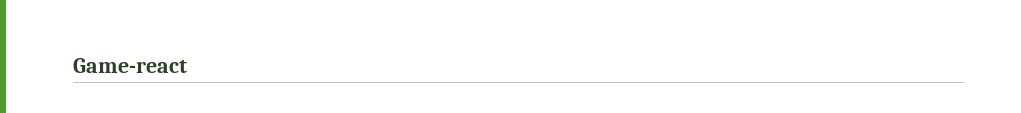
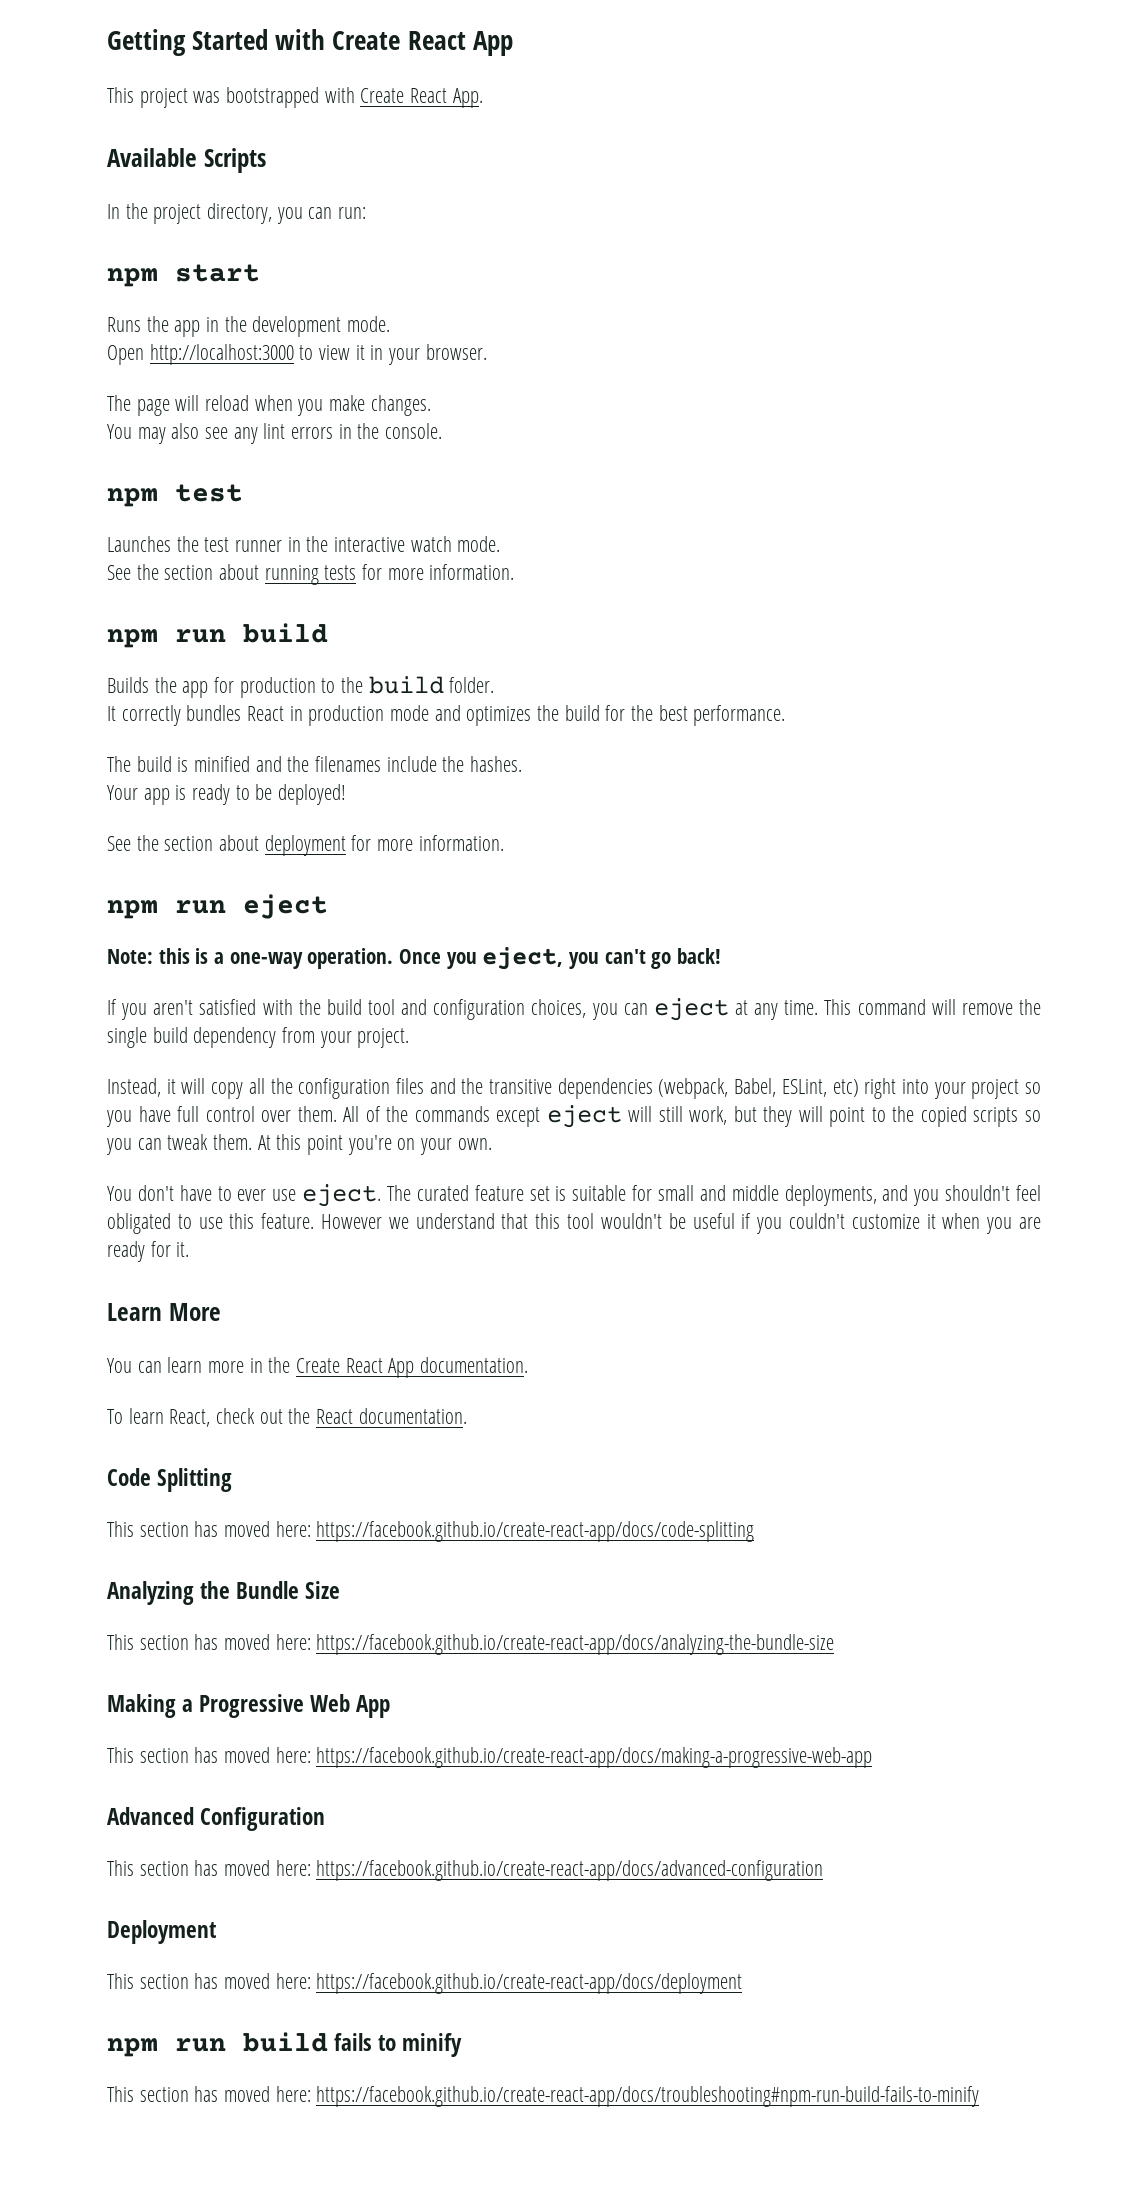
- Game-react
+ Getting Started with Create React App
+ This project was bootstrapped with Create React App.
+ Available Scripts
+ In the project directory, you can run:
+ npm start
+ Runs the app in the development mode.
+ Open http://localhost:3000 to view it in your browser.
+ The page will reload when you make changes.
+ You may also see any lint errors in the console.
+ npm test
+ Launches the test runner in the interactive watch mode.
+ See the section about running tests for more information.
+ npm run build
+ Builds the app for production to the build folder.
+ It correctly bundles React in production mode and optimizes the build for the best performance.
+ The build is minified and the filenames include the hashes.
+ Your app is ready to be deployed!
+ See the section about deployment for more information.
+ npm run eject
+ Note: this is a one-way operation. Once you eject, you can't go back!
+ If you aren't satisfied with the build tool and configuration choices, you can eject at any time. This command will remove the single build dependency from your project.
+ Instead, it will copy all the configuration files and the transitive dependencies (webpack, Babel, ESLint, etc) right into your project so you have full control over them. All of the commands except eject will still work, but they will point to the copied scripts so you can tweak them. At this point you're on your own.
+ You don't have to ever use eject. The curated feature set is suitable for small and middle deployments, and you shouldn't feel obligated to use this feature. However we understand that this tool wouldn't be useful if you couldn't customize it when you are ready for it.
+ Learn More
+ You can learn more in the Create React App documentation.
+ To learn React, check out the React documentation.
+ Code Splitting
+ This section has moved here: https://facebook.github.io/create-react-app/docs/code-splitting
+ Analyzing the Bundle Size
+ This section has moved here: https://facebook.github.io/create-react-app/docs/analyzing-the-bundle-size
+ Making a Progressive Web App
+ This section has moved here: https://facebook.github.io/create-react-app/docs/making-a-progressive-web-app
+ Advanced Configuration
+ This section has moved here: https://facebook.github.io/create-react-app/docs/advanced-configuration
+ Deployment
+ This section has moved here: https://facebook.github.io/create-react-app/docs/deployment
+ npm run build fails to minify
+ This section has moved here: https://facebook.github.io/create-react-app/docs/troubleshooting#npm-run-build-fails-to-minify

